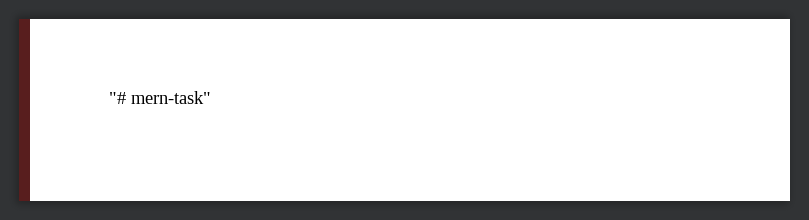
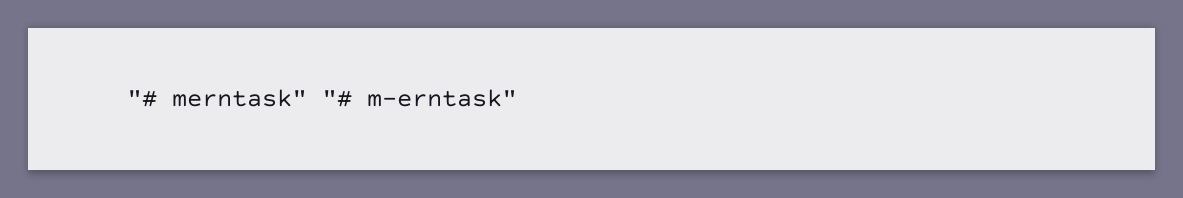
- "# mern-task"
+ "# merntask" "# m-erntask"

